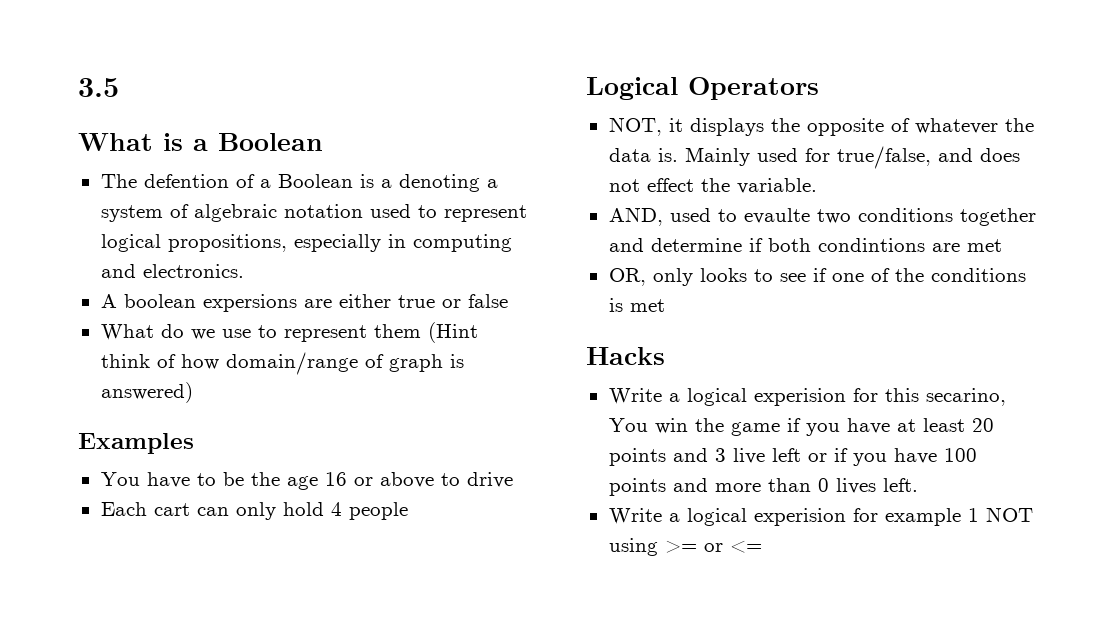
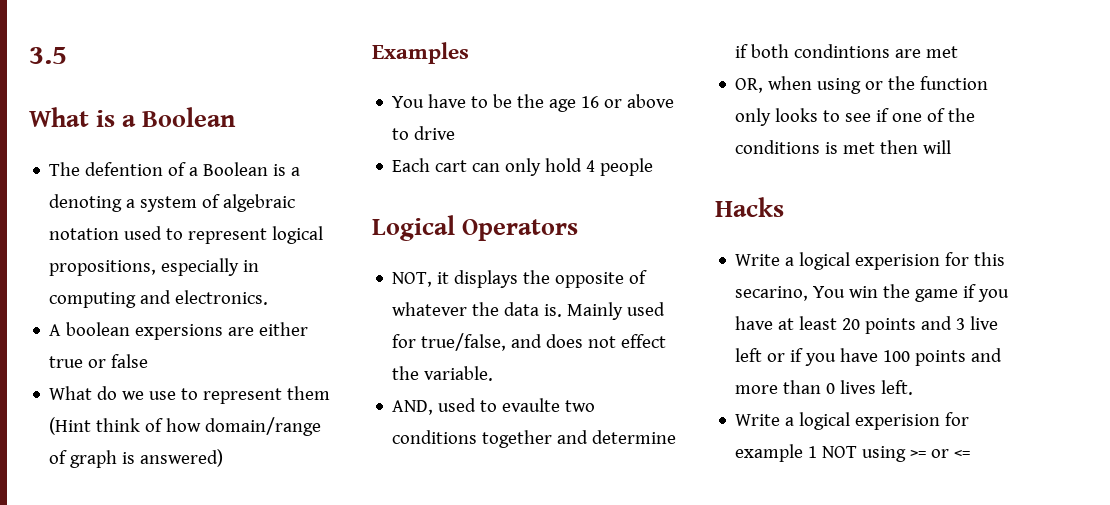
- OR, only looks to see if one of the conditions is met
+ OR, when using or the function only looks to see if one of the conditions is met then will

